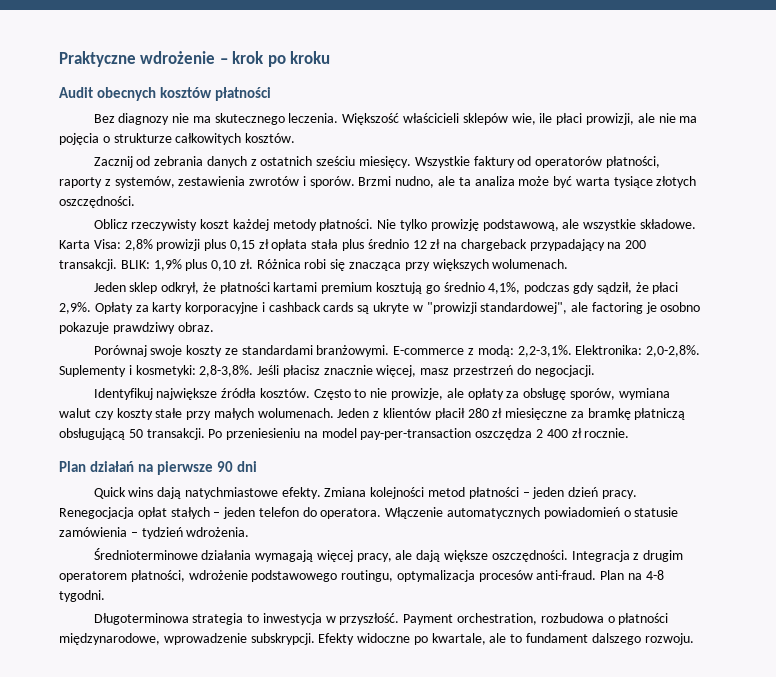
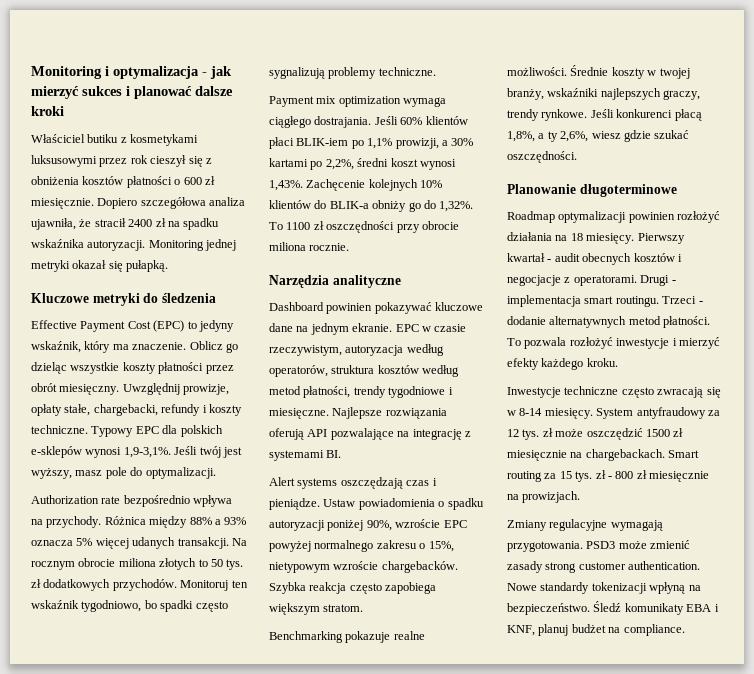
- Praktyczne wdrożenie – krok po kroku
- Audit obecnych kosztów płatności
- Bez diagnozy nie ma skutecznego leczenia. Większość właścicieli sklepów wie, ile płaci prowizji, ale nie ma pojęcia o strukturze całkowitych kosztów.
- Zacznij od zebrania danych z ostatnich sześciu miesięcy. Wszystkie faktury od operatorów płatności, raporty z systemów, zestawienia zwrotów i sporów. Brzmi nudno, ale ta analiza może być warta tysiące złotych oszczędności.
- Oblicz rzeczywisty koszt każdej metody płatności. Nie tylko prowizję podstawową, ale wszystkie składowe. Karta Visa: 2,8% prowizji plus 0,15 zł opłata stała plus średnio 12 zł na chargeback przypadający na 200 transakcji. BLIK: 1,9% plus 0,10 zł. Różnica robi się znacząca przy większych wolumenach.
- Jeden sklep odkrył, że płatności kartami premium kosztują go średnio 4,1%, podczas gdy sądził, że płaci 2,9%. Opłaty za karty korporacyjne i cashback cards są ukryte w "prowizji standardowej", ale factoring je osobno pokazuje prawdziwy obraz.
- Porównaj swoje koszty ze standardami branżowymi. E-commerce z modą: 2,2-3,1%. Elektronika: 2,0-2,8%. Suplementy i kosmetyki: 2,8-3,8%. Jeśli płacisz znacznie więcej, masz przestrzeń do negocjacji.
- Identyfikuj największe źródła kosztów. Często to nie prowizje, ale opłaty za obsługę sporów, wymiana walut czy koszty stałe przy małych wolumenach. Jeden z klientów płacił 280 zł miesięczne za bramkę płatniczą obsługującą 50 transakcji. Po przeniesieniu na model pay-per-transaction oszczędza 2 400 zł rocznie.
- Plan działań na pierwsze 90 dni
- Quick wins dają natychmiastowe efekty. Zmiana kolejności metod płatności – jeden dzień pracy. Renegocjacja opłat stałych – jeden telefon do operatora. Włączenie automatycznych powiadomień o statusie zamówienia – tydzień wdrożenia.
- Średnioterminowe działania wymagają więcej pracy, ale dają większe oszczędności. Integracja z drugim operatorem płatności, wdrożenie podstawowego routingu, optymalizacja procesów anti-fraud. Plan na 4-8 tygodni.
- Długoterminowa strategia to inwestycja w przyszłość. Payment orchestration, rozbudowa o płatności międzynarodowe, wprowadzenie subskrypcji. Efekty widoczne po kwartale, ale to fundament dalszego rozwoju.
+ Monitoring i optymalizacja - jak mierzyć sukces i planować dalsze kroki
+ Właściciel butiku z kosmetykami luksusowymi przez rok cieszył się z obniżenia kosztów płatności o 600 zł miesięcznie. Dopiero szczegółowa analiza ujawniła, że stracił 2400 zł na spadku wskaźnika autoryzacji. Monitoring jednej metryki okazał się pułapką.
+ Kluczowe metryki do śledzenia
+ Effective Payment Cost (EPC) to jedyny wskaźnik, który ma znaczenie. Oblicz go dzieląc wszystkie koszty płatności przez obrót miesięczny. Uwzględnij prowizje, opłaty stałe, chargebacki, refundy i koszty techniczne. Typowy EPC dla polskich e-sklepów wynosi 1,9-3,1%. Jeśli twój jest wyższy, masz pole do optymalizacji.
+ Authorization rate bezpośrednio wpływa na przychody. Różnica między 88% a 93% oznacza 5% więcej udanych transakcji. Na rocznym obrocie miliona złotych to 50 tys. zł dodatkowych przychodów. Monitoruj ten wskaźnik tygodniowo, bo spadki często sygnalizują problemy techniczne.
+ Payment mix optimization wymaga ciągłego dostrajania. Jeśli 60% klientów płaci BLIK-iem po 1,1% prowizji, a 30% kartami po 2,2%, średni koszt wynosi 1,43%. Zachęcenie kolejnych 10% klientów do BLIK-a obniży go do 1,32%. To 1100 zł oszczędności przy obrocie miliona rocznie.
+ Narzędzia analityczne
+ Dashboard powinien pokazywać kluczowe dane na jednym ekranie. EPC w czasie rzeczywistym, autoryzacja według operatorów, struktura kosztów według metod płatności, trendy tygodniowe i miesięczne. Najlepsze rozwiązania oferują API pozwalające na integrację z systemami BI.
+ Alert systems oszczędzają czas i pieniądze. Ustaw powiadomienia o spadku autoryzacji poniżej 90%, wzroście EPC powyżej normalnego zakresu o 15%, nietypowym wzroście chargebacków. Szybka reakcja często zapobiega większym stratom.
+ Benchmarking pokazuje realne możliwości. Średnie koszty w twojej branży, wskaźniki najlepszych graczy, trendy rynkowe. Jeśli konkurenci płacą 1,8%, a ty 2,6%, wiesz gdzie szukać oszczędności.
+ Planowanie długoterminowe
+ Roadmap optymalizacji powinien rozłożyć działania na 18 miesięcy. Pierwszy kwartał - audit obecnych kosztów i negocjacje z operatorami. Drugi - implementacja smart routingu. Trzeci - dodanie alternatywnych metod płatności. To pozwala rozłożyć inwestycje i mierzyć efekty każdego kroku.
+ Inwestycje techniczne często zwracają się w 8-14 miesięcy. System antyfraudowy za 12 tys. zł może oszczędzić 1500 zł miesięcznie na chargebackach. Smart routing za 15 tys. zł - 800 zł miesięcznie na prowizjach.
+ Zmiany regulacyjne wymagają przygotowania. PSD3 może zmienić zasady strong customer authentication. Nowe standardy tokenizacji wpłyną na bezpieczeństwo. Śledź komunikaty EBA i KNF, planuj budżet na compliance.

